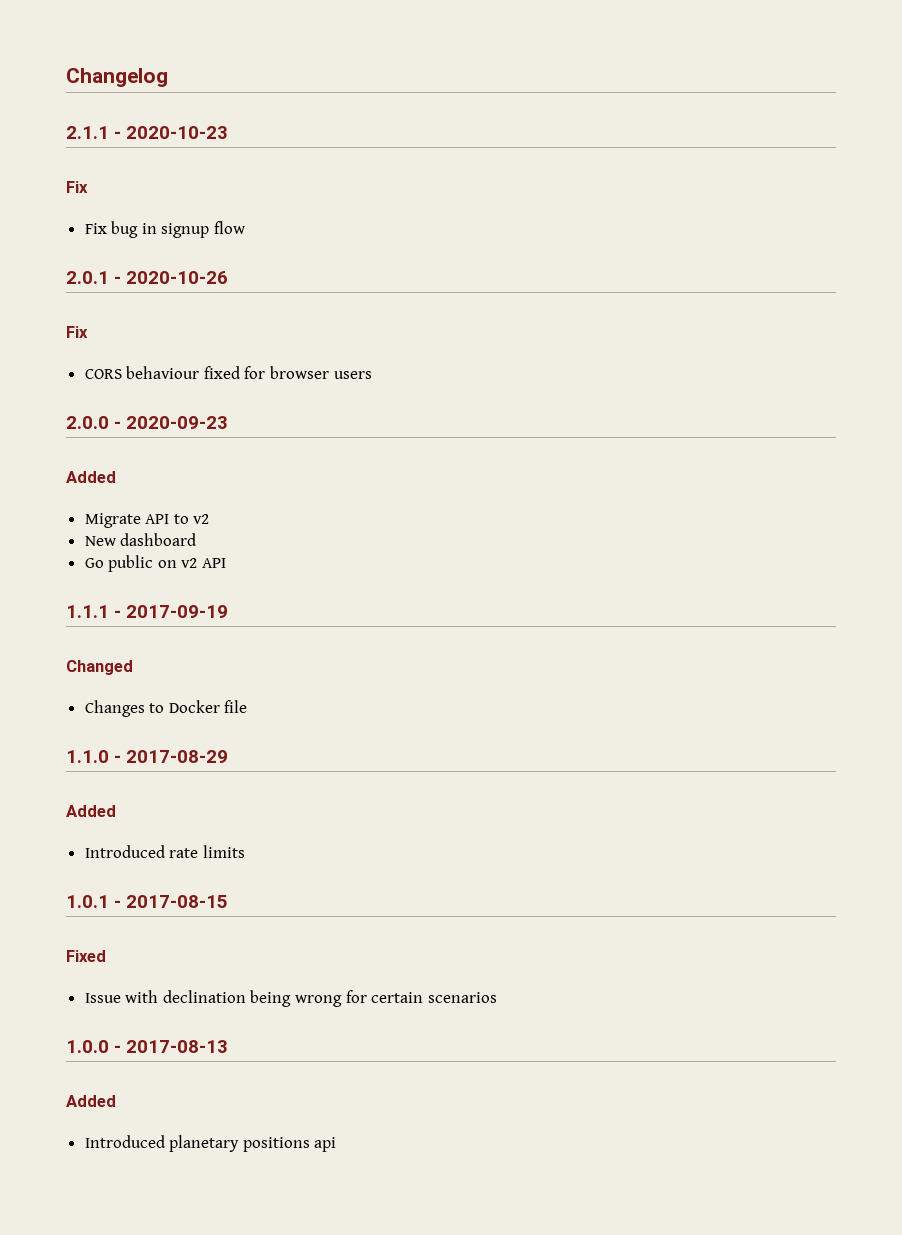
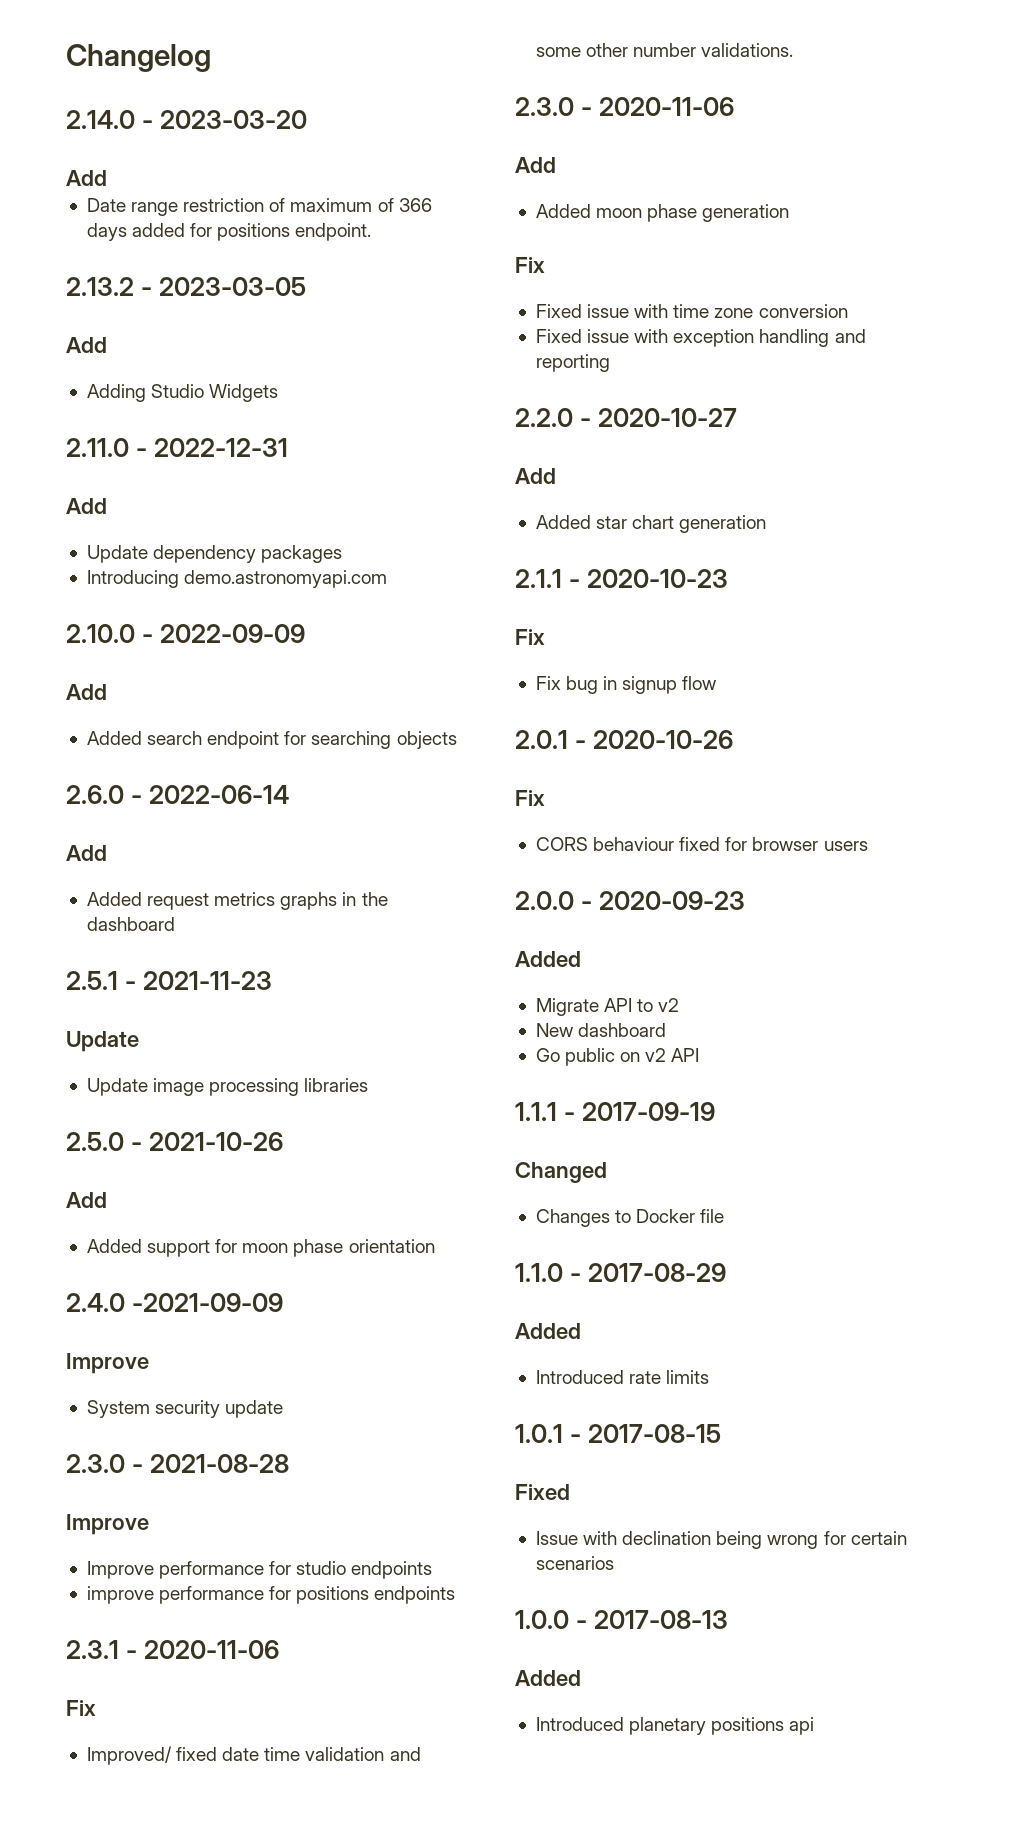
+ 2.14.0 - 2023-03-20
+ Add
+ Date range restriction of maximum of 366 days added for positions endpoint.
+ 2.13.2 - 2023-03-05
+ Add
+ Adding Studio Widgets
+ 2.11.0 - 2022-12-31
+ Add
+ Update dependency packages
+ Introducing demo.astronomyapi.com
+ 2.10.0 - 2022-09-09
+ Add
+ Added search endpoint for searching objects
+ 2.6.0 - 2022-06-14
+ Add
+ Added request metrics graphs in the dashboard
+ 2.5.1 - 2021-11-23
+ Update
+ Update image processing libraries
+ 2.5.0 - 2021-10-26
+ Add
+ Added support for moon phase orientation
+ 2.4.0 -2021-09-09
+ Improve
+ System security update
+ 2.3.0 - 2021-08-28
+ Improve
+ Improve performance for studio endpoints
+ improve performance for positions endpoints
+ 2.3.1 - 2020-11-06
+ Fix
+ Improved/ fixed date time validation and some other number validations.
+ 2.3.0 - 2020-11-06
+ Add
+ Added moon phase generation
+ Fix
+ Fixed issue with time zone conversion
+ Fixed issue with exception handling and reporting
+ 2.2.0 - 2020-10-27
+ Add
+ Added star chart generation

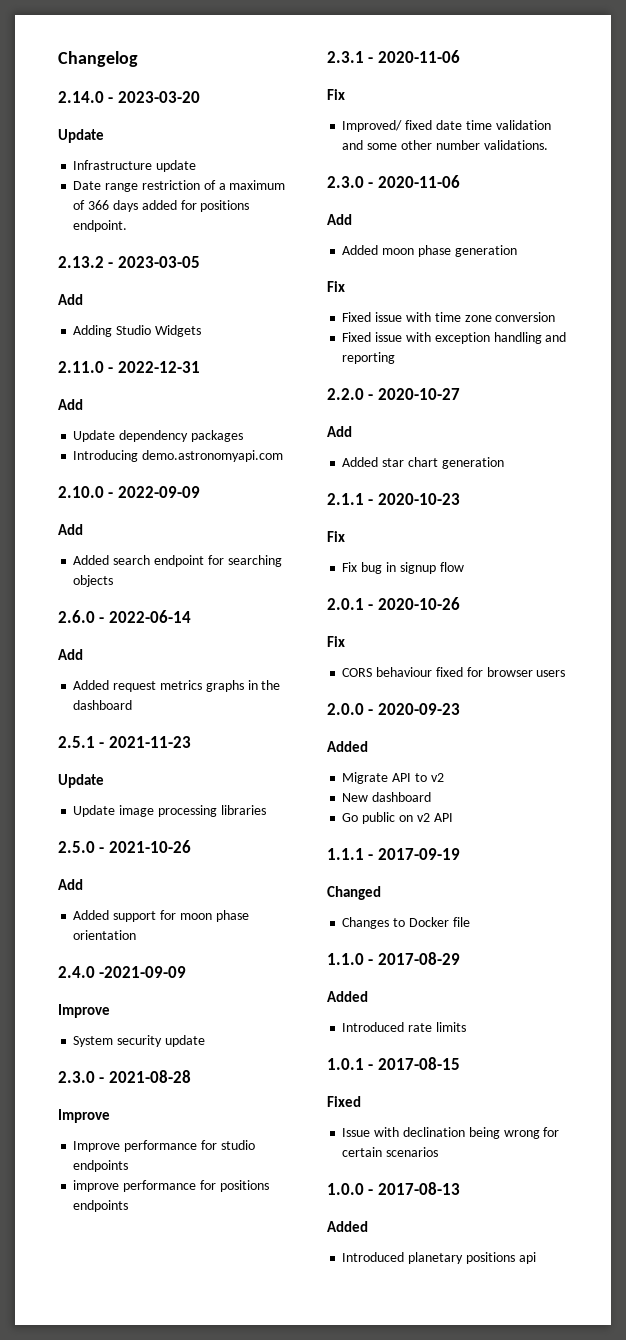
  2.14.0 - 2023-03-20
- Add
+ Update
+ Infrastructure update
- Date range restriction of maximum of 366 days added for positions endpoint.
+ Date range restriction of a maximum of 366 days added for positions endpoint.

